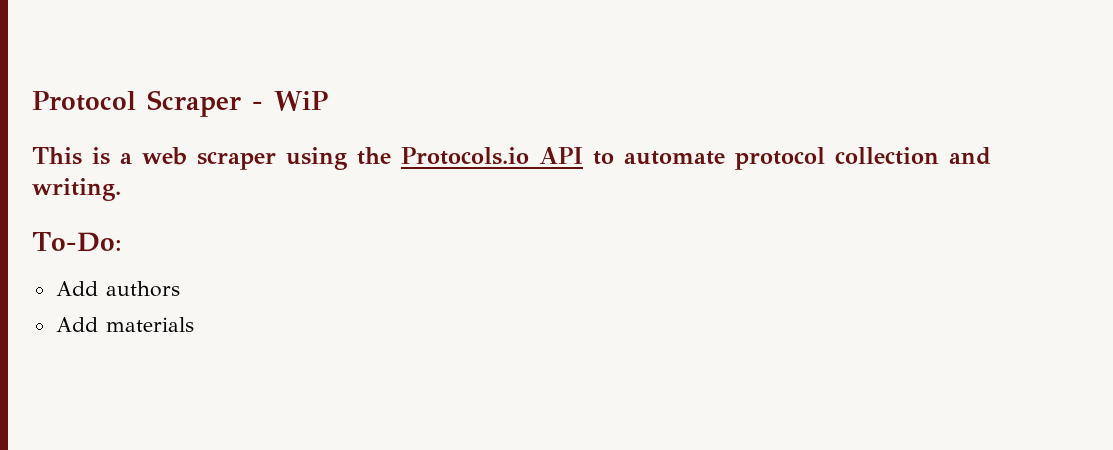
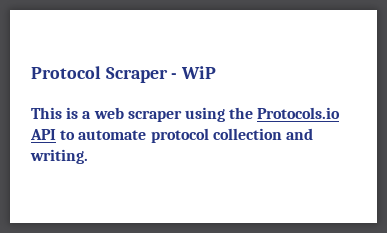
- To-Do:
- Add authors
- Add materials

